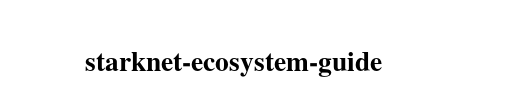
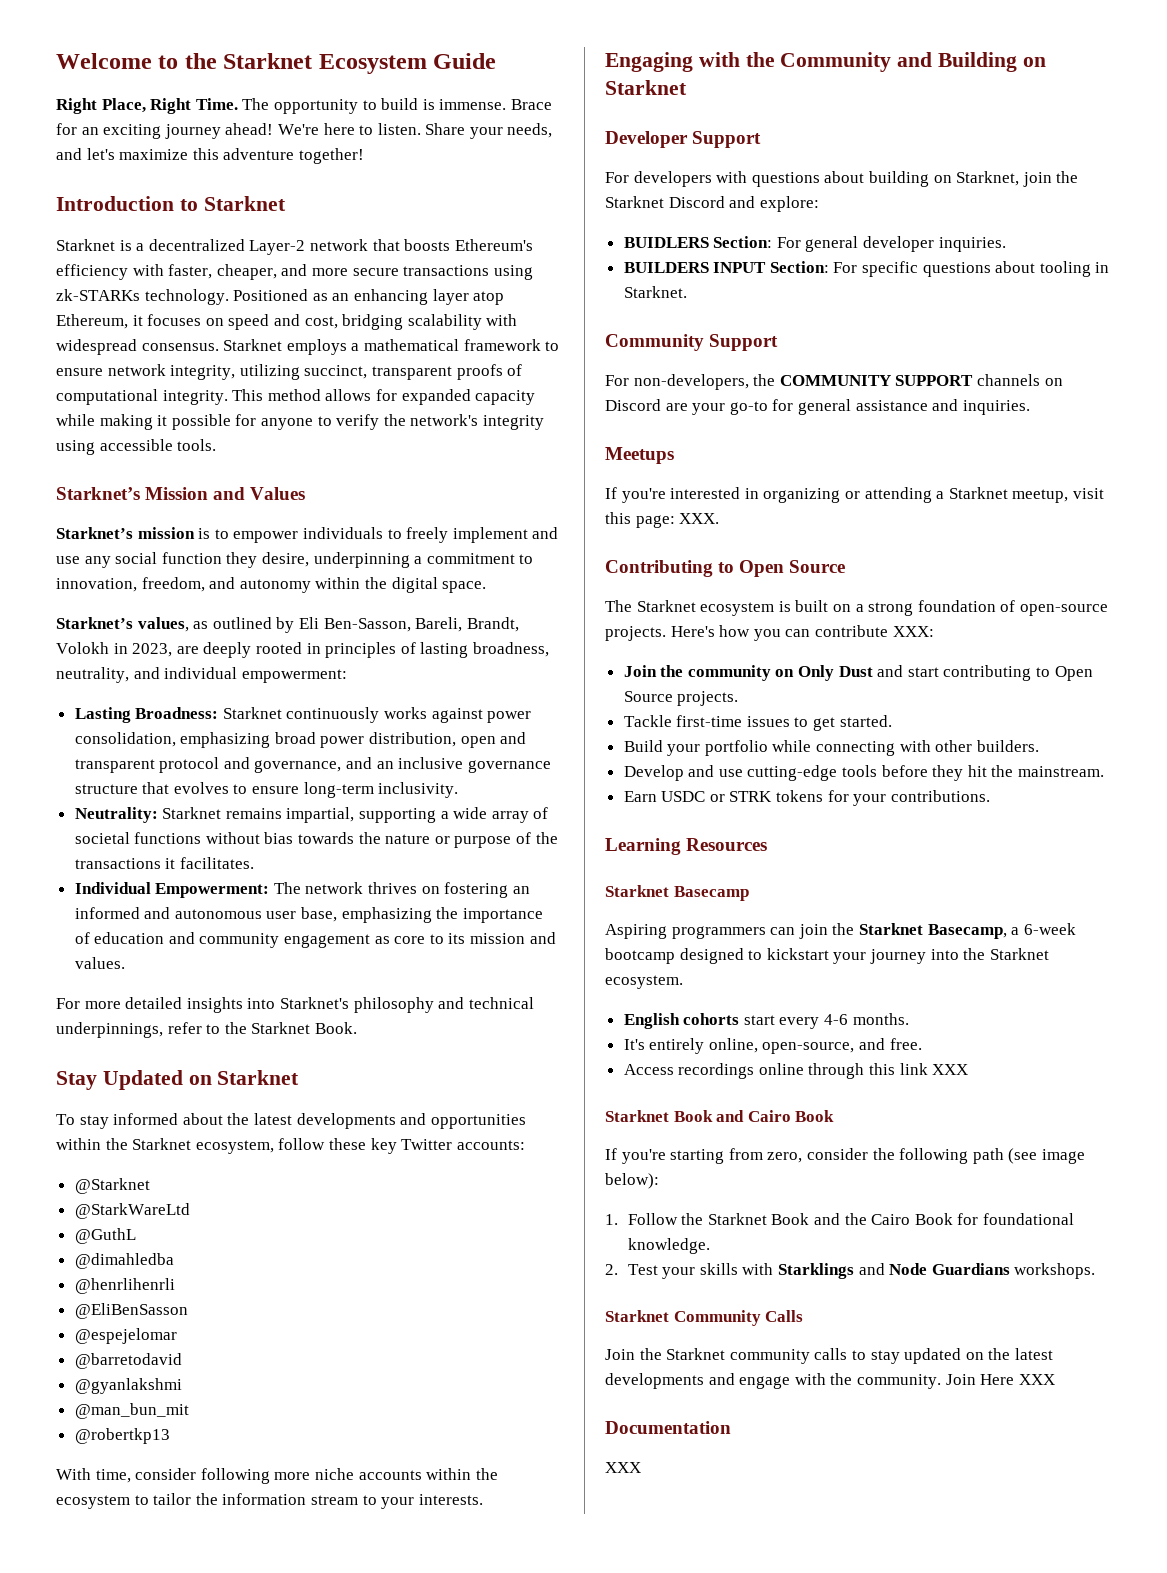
- starknet-ecosystem-guide
+ Welcome to the Starknet Ecosystem Guide
+ Right Place, Right Time. The opportunity to build is immense. Brace for an exciting journey ahead! We're here to listen. Share your needs, and let's maximize this adventure together!
+ Introduction to Starknet
+ Starknet is a decentralized Layer-2 network that boosts Ethereum's efficiency with faster, cheaper, and more secure transactions using zk-STARKs technology. Positioned as an enhancing layer atop Ethereum, it focuses on speed and cost, bridging scalability with widespread consensus. Starknet employs a mathematical framework to ensure network integrity, utilizing succinct, transparent proofs of computational integrity. This method allows for expanded capacity while making it possible for anyone to verify the network's integrity using accessible tools.
+ Starknet’s Mission and Values
+ Starknet’s mission is to empower individuals to freely implement and use any social function they desire, underpinning a commitment to innovation, freedom, and autonomy within the digital space.
+ Starknet’s values, as outlined by Eli Ben-Sasson, Bareli, Brandt, Volokh in 2023, are deeply rooted in principles of lasting broadness, neutrality, and individual empowerment:
+ Lasting Broadness: Starknet continuously works against power consolidation, emphasizing broad power distribution, open and transparent protocol and governance, and an inclusive governance structure that evolves to ensure long-term inclusivity.
+ Neutrality: Starknet remains impartial, supporting a wide array of societal functions without bias towards the nature or purpose of the transactions it facilitates.
+ Individual Empowerment: The network thrives on fostering an informed and autonomous user base, emphasizing the importance of education and community engagement as core to its mission and values.
+ For more detailed insights into Starknet's philosophy and technical underpinnings, refer to the Starknet Book.
+ Stay Updated on Starknet
+ To stay informed about the latest developments and opportunities within the Starknet ecosystem, follow these key Twitter accounts:
+ @Starknet
+ @StarkWareLtd
+ @GuthL
+ @dimahledba
+ @henrlihenrli
+ @EliBenSasson
+ @espejelomar
+ @barretodavid
+ @gyanlakshmi
+ @man_bun_mit
+ @robertkp13
+ With time, consider following more niche accounts within the ecosystem to tailor the information stream to your interests.
+ Engaging with the Community and Building on Starknet
+ Developer Support
+ For developers with questions about building on Starknet, join the Starknet Discord and explore:
+ BUIDLERS Section: For general developer inquiries.
+ BUILDERS INPUT Section: For specific questions about tooling in Starknet.
+ Community Support
+ For non-developers, the COMMUNITY SUPPORT channels on Discord are your go-to for general assistance and inquiries.
+ Meetups
+ If you're interested in organizing or attending a Starknet meetup, visit this page: XXX.
+ Contributing to Open Source
+ The Starknet ecosystem is built on a strong foundation of open-source projects. Here's how you can contribute XXX:
+ Join the community on Only Dust and start contributing to Open Source projects.
+ Tackle first-time issues to get started.
+ Build your portfolio while connecting with other builders.
+ Develop and use cutting-edge tools before they hit the mainstream.
+ Earn USDC or STRK tokens for your contributions.
+ Learning Resources
+ Starknet Basecamp
+ Aspiring programmers can join the Starknet Basecamp, a 6-week bootcamp designed to kickstart your journey into the Starknet ecosystem.
+ English cohorts start every 4-6 months.
+ It's entirely online, open-source, and free.
+ Access recordings online through this link XXX
+ Starknet Book and Cairo Book
+ If you're starting from zero, consider the following path (see image below):
+ 1. Follow the Starknet Book and the Cairo Book for foundational knowledge.
+ 2. Test your skills with Starklings and Node Guardians workshops.
+ Starknet Community Calls
+ Join the Starknet community calls to stay updated on the latest developments and engage with the community. Join Here XXX
+ Documentation
+ XXX

